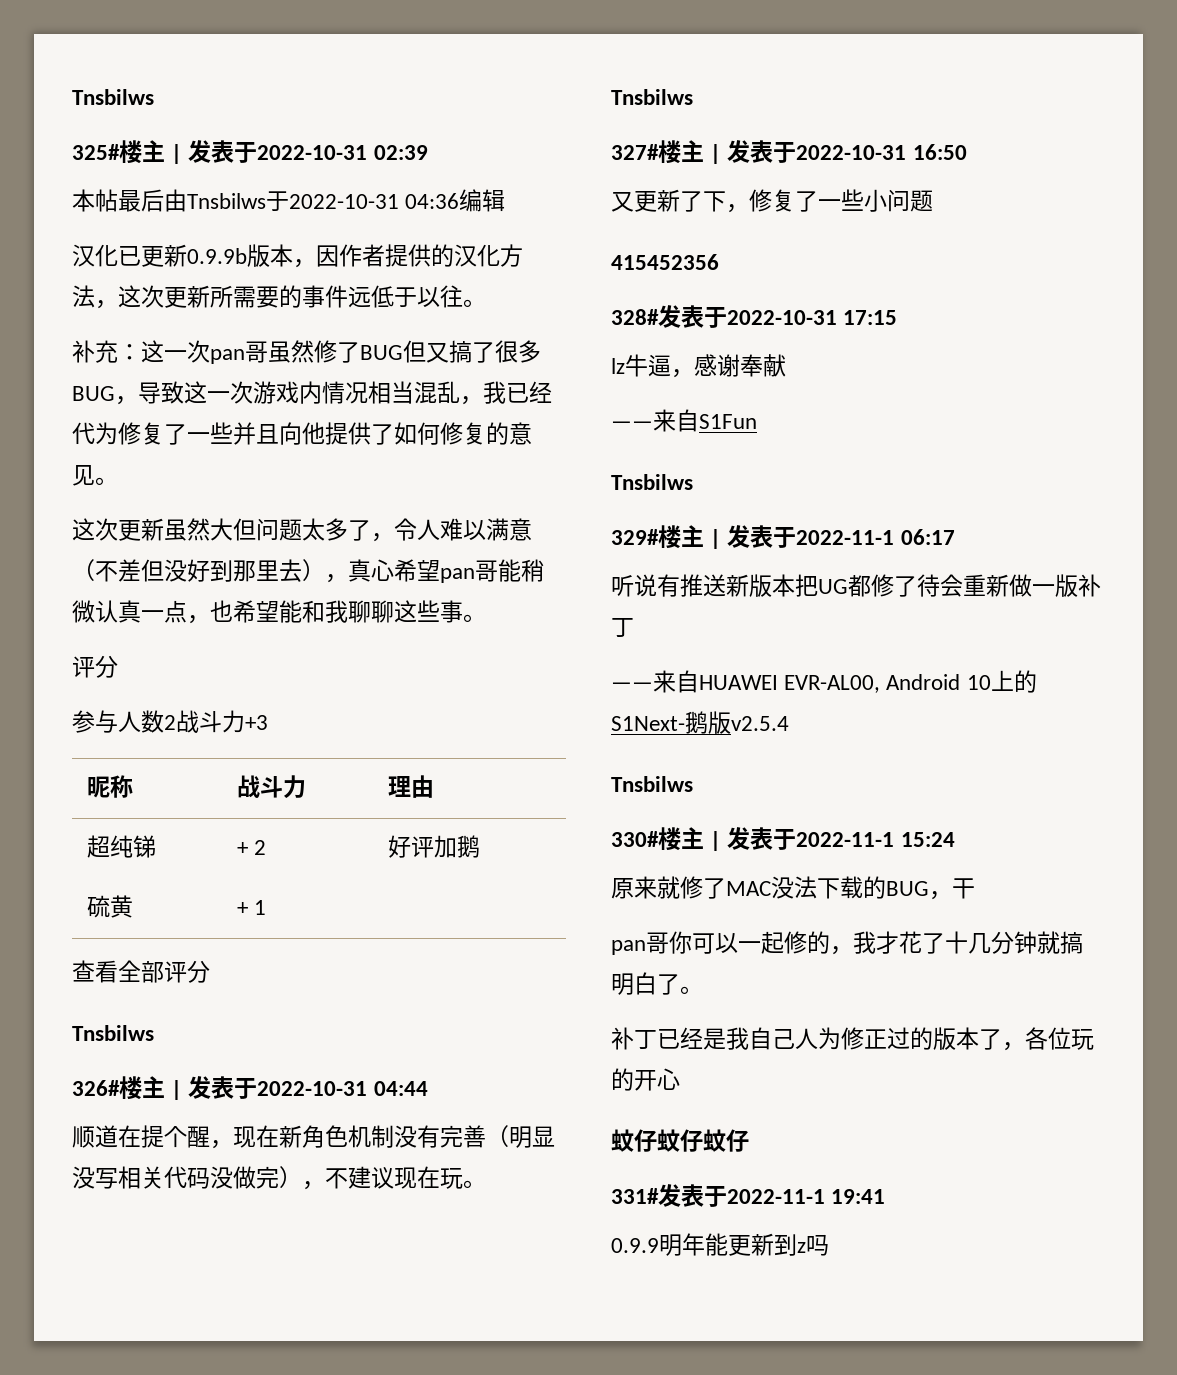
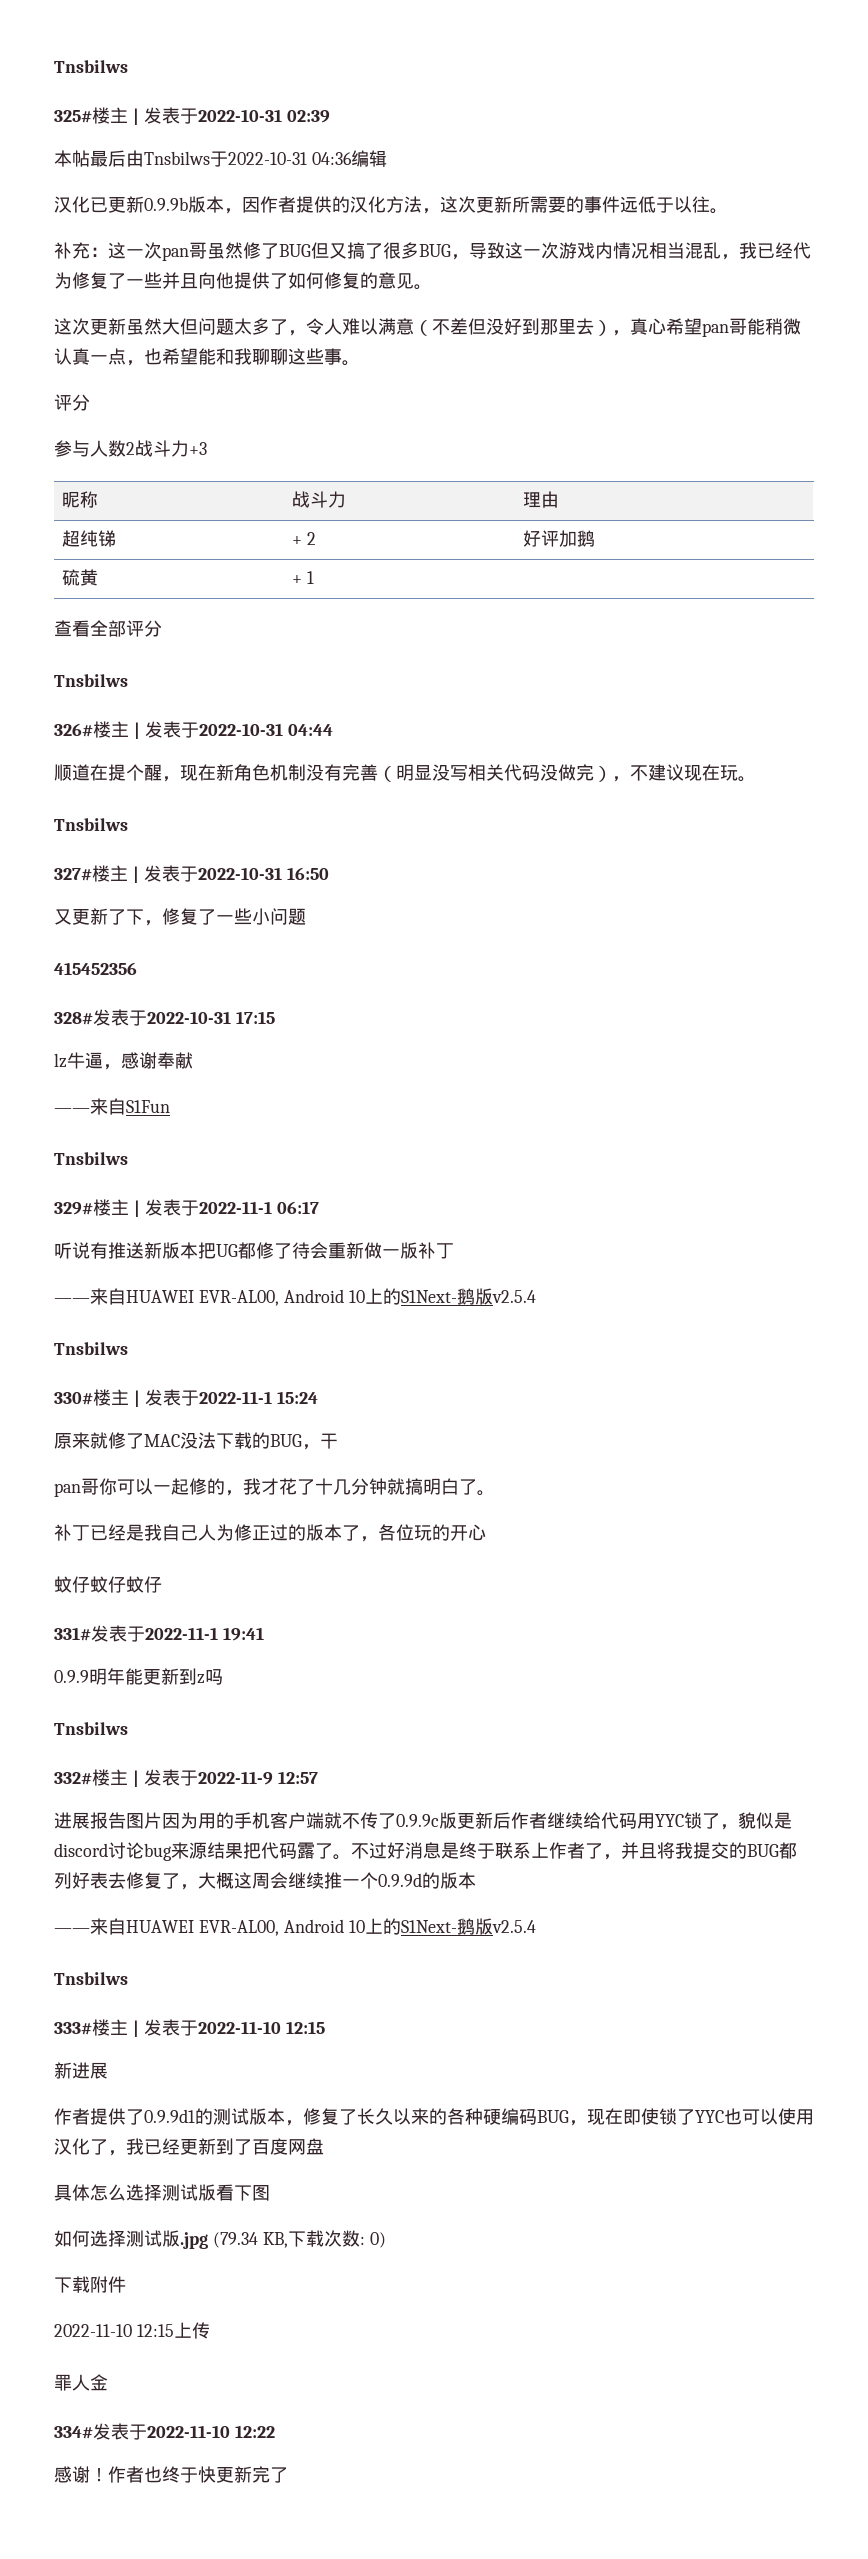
  0.9.9明年能更新到z吗
+ Tnsbilws
+ 332#楼主 | 发表于2022-11-9 12:57
+ 进展报告图片因为用的手机客户端就不传了0.9.9c版更新后作者继续给代码用YYC锁了，貌似是discord讨论bug来源结果把代码露了。不过好消息是终于联系上作者了，并且将我提交的BUG都列好表去修复了，大概这周会继续推一个0.9.9d的版本
+ ——来自HUAWEI EVR-AL00, Android 10上的S1Next-鹅版v2.5.4
+ Tnsbilws
+ 333#楼主 | 发表于2022-11-10 12:15
+ 新进展
+ 作者提供了0.9.9d1的测试版本，修复了长久以来的各种硬编码BUG，现在即使锁了YYC也可以使用汉化了，我已经更新到了百度网盘
+ 具体怎么选择测试版看下图
+ 如何选择测试版.jpg (79.34 KB,下载次数: 0)
+ 下载附件
+ 2022-11-10 12:15上传
+ 罪人金
+ 334#发表于2022-11-10 12:22
+ 感谢！作者也终于快更新完了

